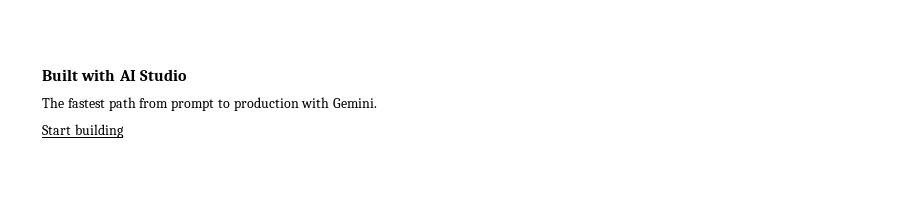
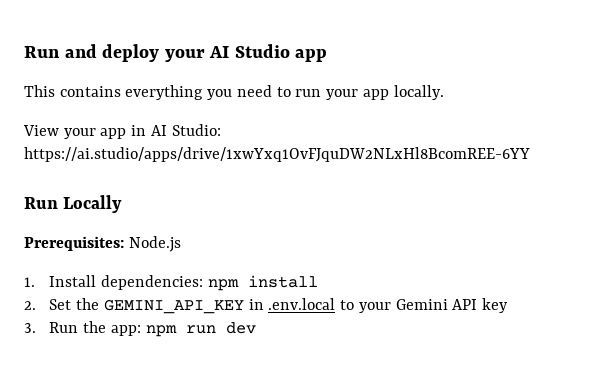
- Built with AI Studio
- The fastest path from prompt to production with Gemini.
- Start building
+ Run and deploy your AI Studio app
+ This contains everything you need to run your app locally.
+ View your app in AI Studio: https://ai.studio/apps/drive/1xwYxq1OvFJquDW2NLxHl8BcomREE-6YY
+ Run Locally
+ Prerequisites: Node.js
+ 1. Install dependencies: npm install
+ 2. Set the GEMINI_API_KEY in .env.local to your Gemini API key
+ 3. Run the app: npm run dev

